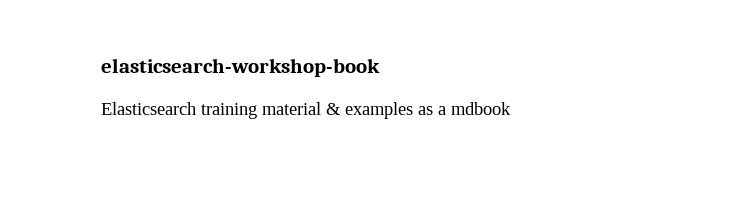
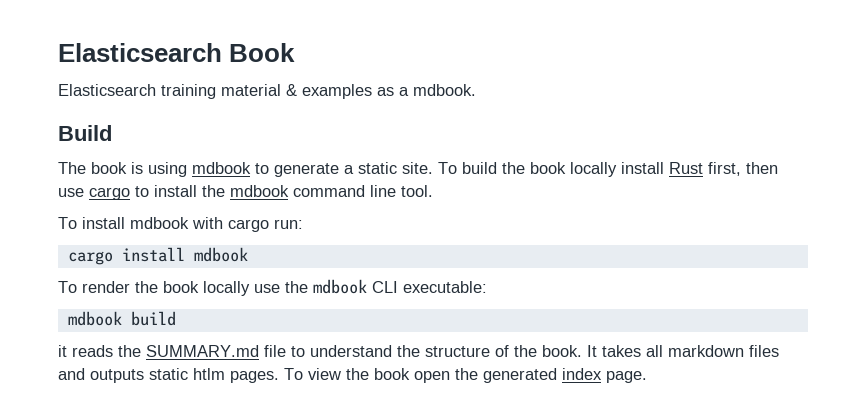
- elasticsearch-workshop-book
+ Elasticsearch Book
- Elasticsearch training material & examples as a mdbook
+ Elasticsearch training material & examples as a mdbook.
+ Build
+ The book is using mdbook to generate a static site. To build the book locally install Rust first, then use cargo to install the mdbook command line tool.
+ To install mdbook with cargo run:
+ cargo install mdbook
+ To render the book locally use the mdbook CLI executable:
+ mdbook build
+ it reads the SUMMARY.md file to understand the structure of the book. It takes all markdown files and outputs static htlm pages. To view the book open the generated index page.

